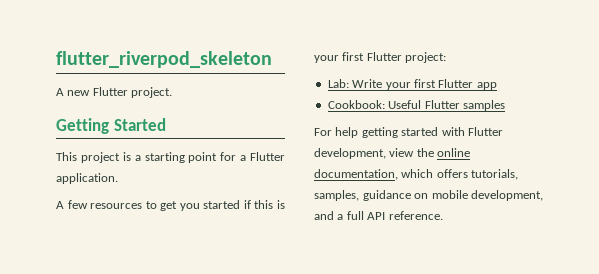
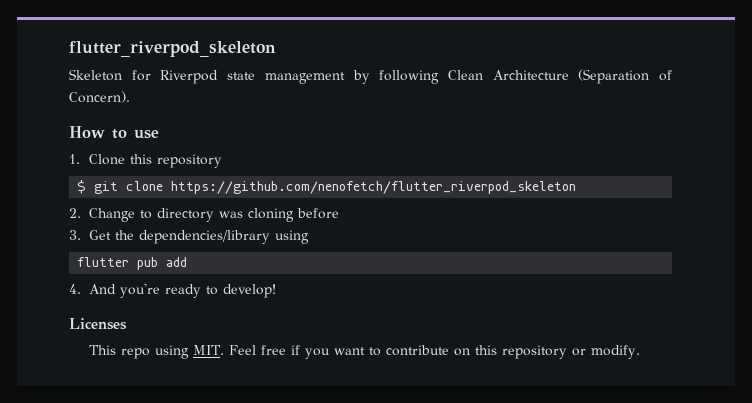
- A new Flutter project.
- Getting Started
- This project is a starting point for a Flutter application.
- A few resources to get you started if this is your first Flutter project:
- Lab: Write your first Flutter app
- Cookbook: Useful Flutter samples
- For help getting started with Flutter development, view the online documentation, which offers tutorials, samples, guidance on mobile development, and a full API reference.
+ Skeleton for Riverpod state management by following Clean Architecture (Separation of Concern).
+ How to use
+ 1. Clone this repository
+ $ git clone https://github.com/nenofetch/flutter_riverpod_skeleton
+ 2. Change to directory was cloning before
+ 3. Get the dependencies/library using
+ flutter pub add
+ 4. And you're ready to develop!
+ Licenses
+ This repo using MIT. Feel free if you want to contribute on this repository or modify.

